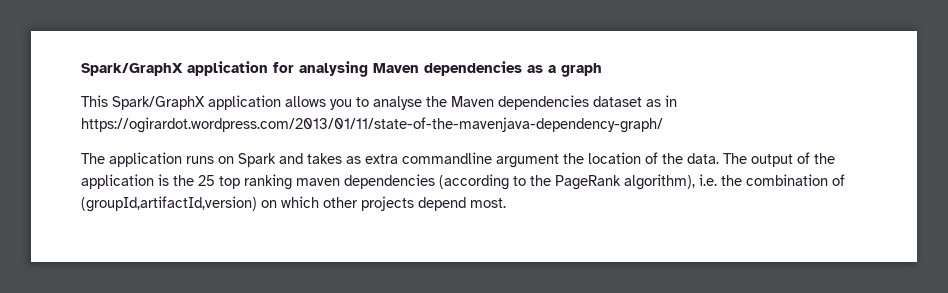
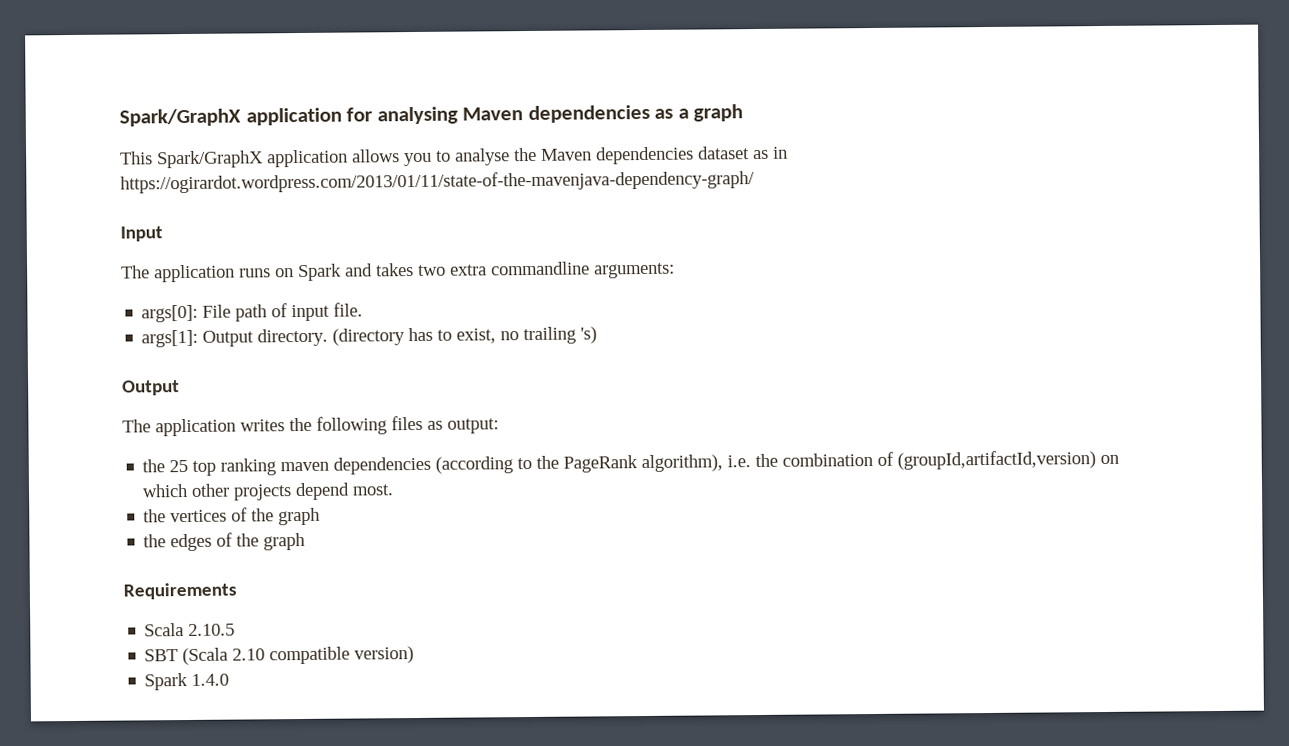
+ Input
- The application runs on Spark and takes as extra commandline argument the location of the data. The output of the application is the 25 top ranking maven dependencies (according to the PageRank algorithm), i.e. the combination of (groupId,artifactId,version) on which other projects depend most.
+ The application runs on Spark and takes two extra commandline arguments:
+ args[0]: File path of input file.
+ args[1]: Output directory. (directory has to exist, no trailing 's)
+ Output
+ The application writes the following files as output:
+ the 25 top ranking maven dependencies (according to the PageRank algorithm), i.e. the combination of (groupId,artifactId,version) on which other projects depend most.
+ the vertices of the graph
+ the edges of the graph
+ Requirements
+ Scala 2.10.5
+ SBT (Scala 2.10 compatible version)
+ Spark 1.4.0

